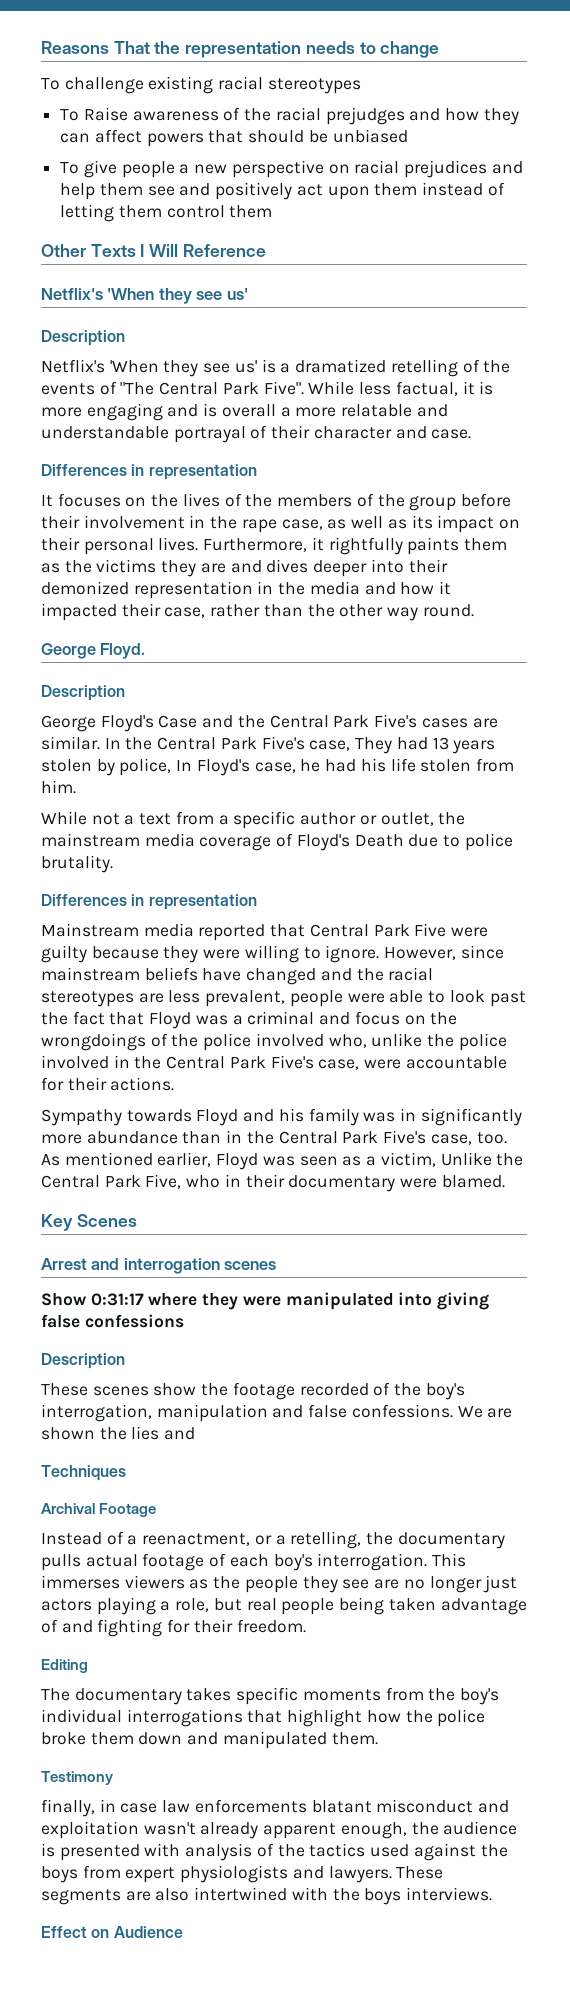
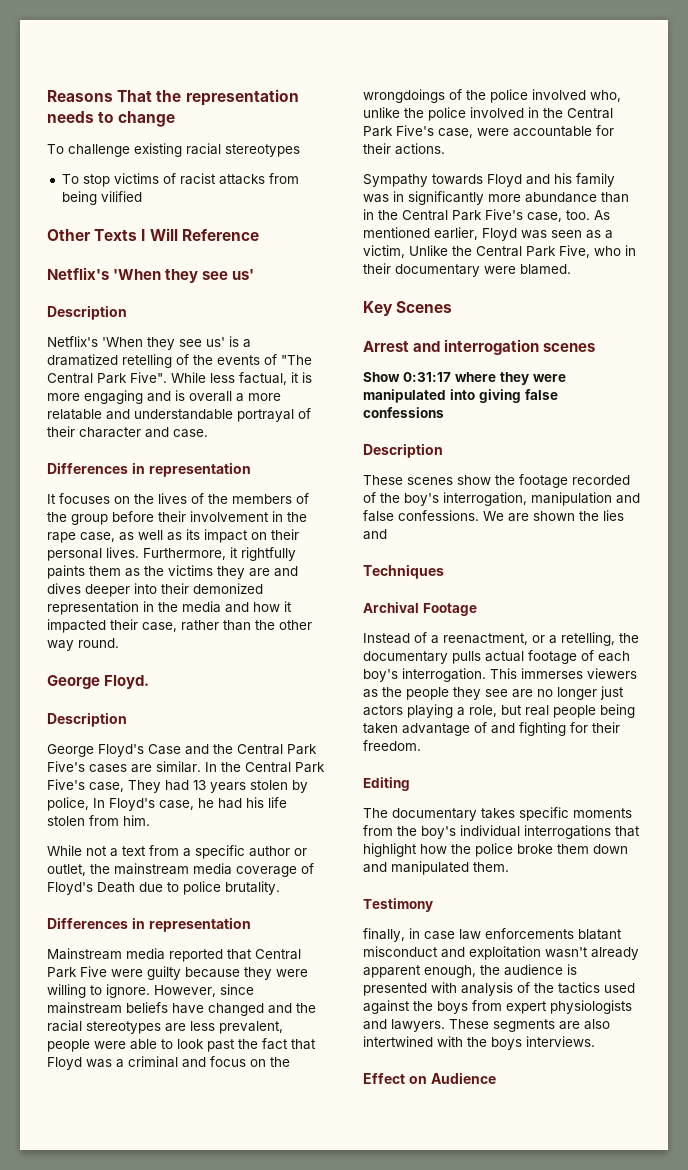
- To Raise awareness of the racial prejudges and how they can affect powers that should be unbiased
- To give people a new perspective on racial prejudices and help them see and positively act upon them instead of letting them control them
+ To stop victims of racist attacks from being vilified

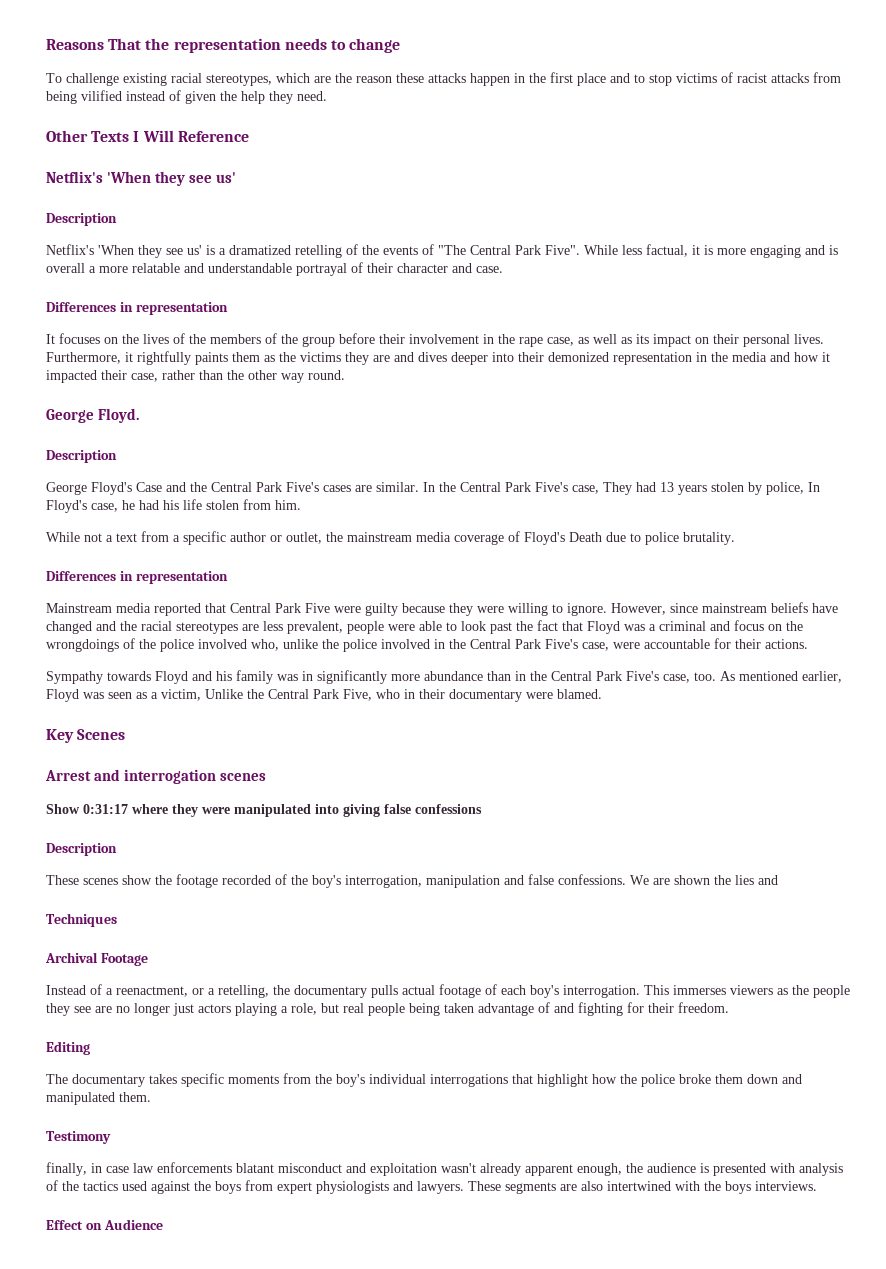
- To challenge existing racial stereotypes
- To stop victims of racist attacks from being vilified
+ To challenge existing racial stereotypes, which are the reason these attacks happen in the first place and to stop victims of racist attacks from being vilified instead of given the help they need.

